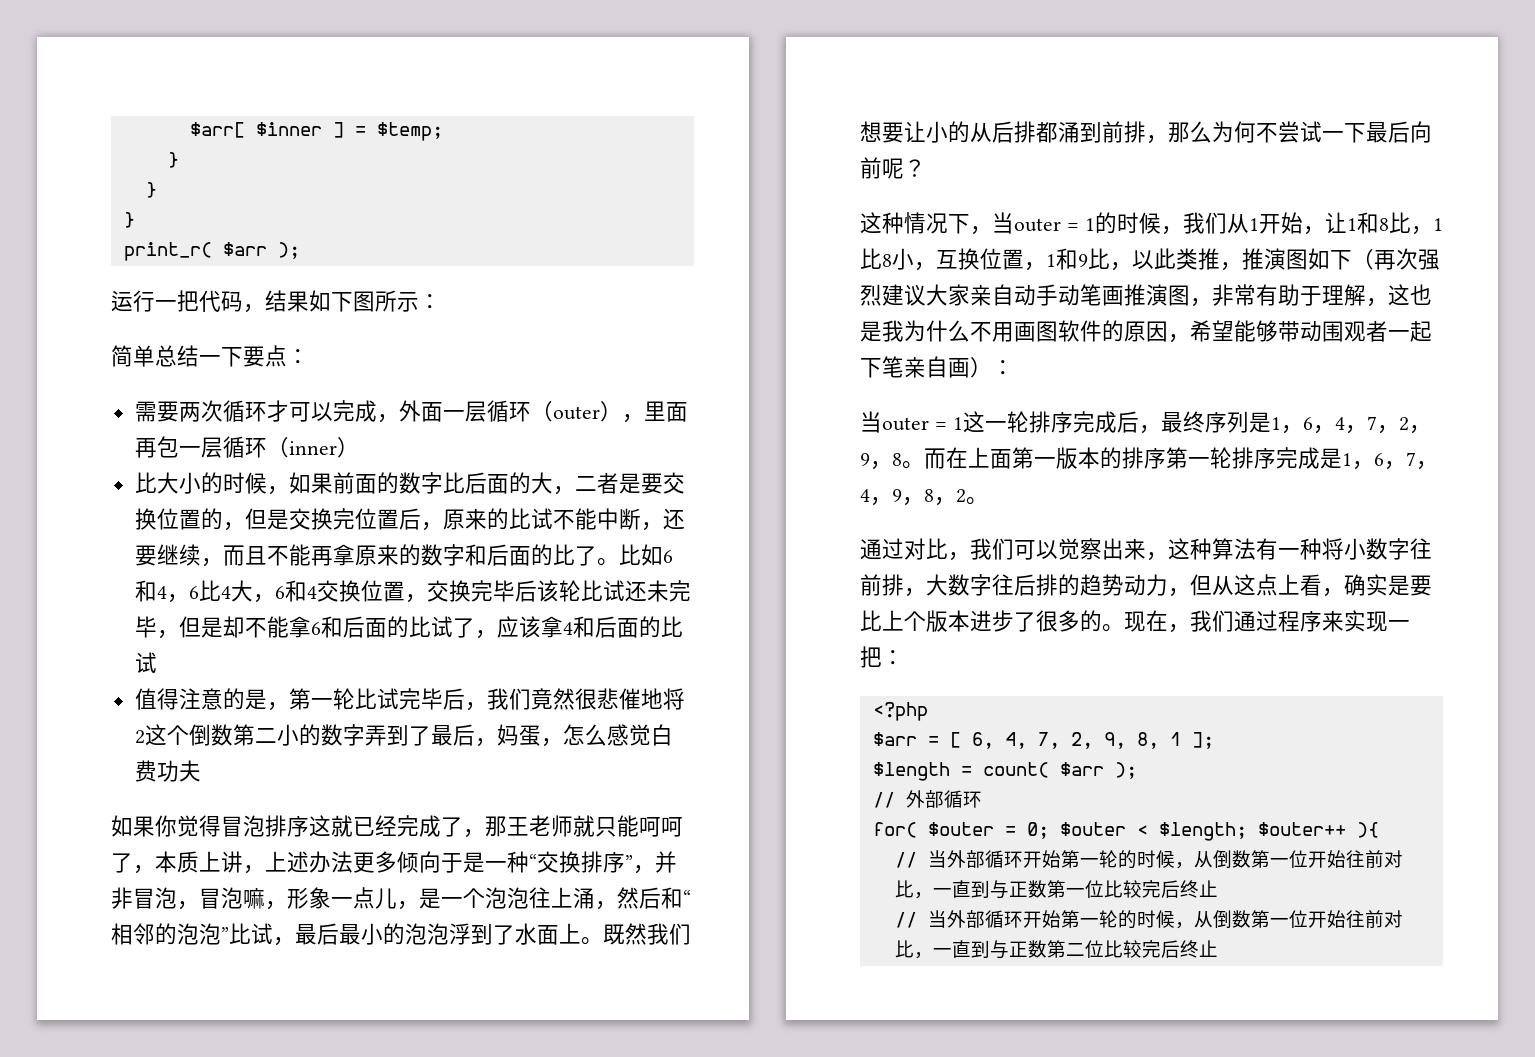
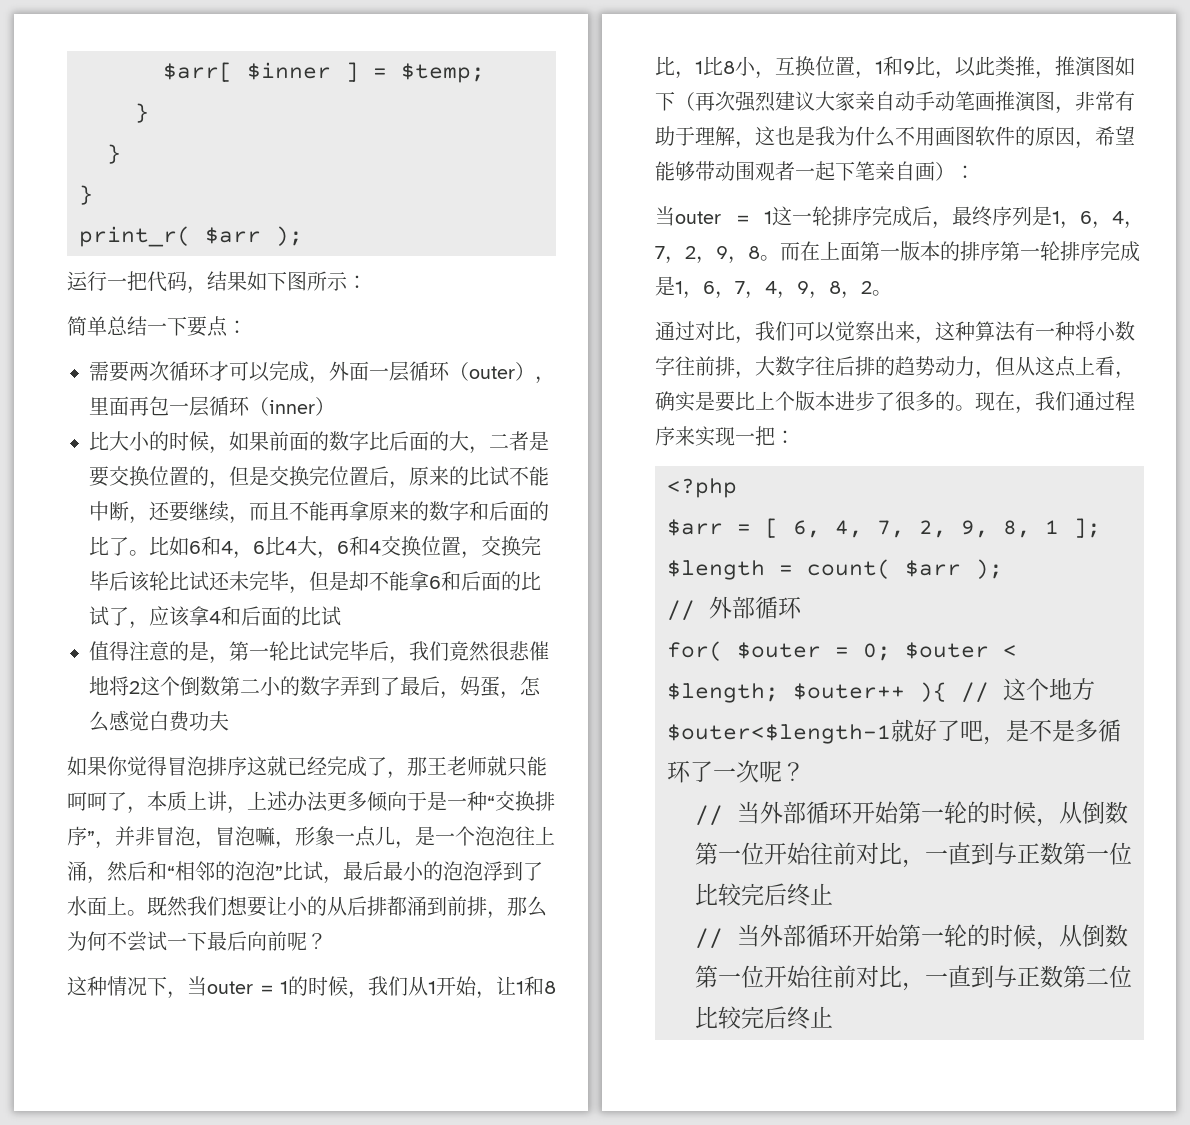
- for( $outer = 0; $outer < $length; $outer++ ){
+ for( $outer = 0; $outer < $length; $outer++ ){ // 这个地方$outer<$length-1就好了吧，是不是多循环了一次呢？

